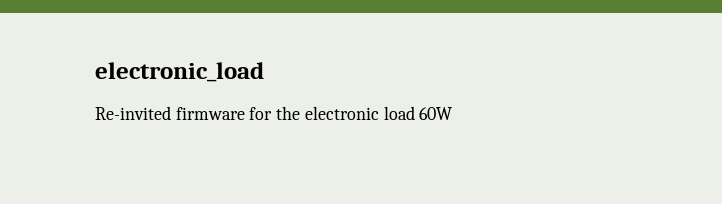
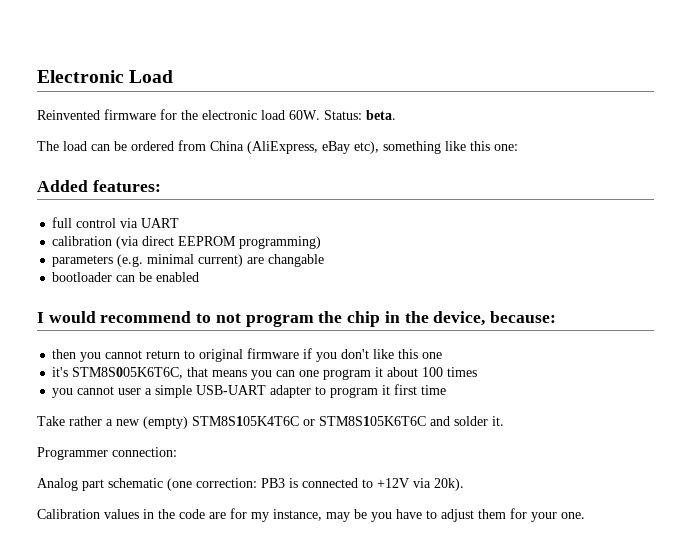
- electronic_load
- Re-invited firmware for the electronic load 60W
+ Electronic Load
+ Reinvented firmware for the electronic load 60W. Status: beta.
+ The load can be ordered from China (AliExpress, eBay etc), something like this one:
+ Added features:
+ full control via UART
+ calibration (via direct EEPROM programming)
+ parameters (e.g. minimal current) are changable
+ bootloader can be enabled
+ I would recommend to not program the chip in the device, because:
+ then you cannot return to original firmware if you don't like this one
+ it's STM8S005K6T6C, that means you can one program it about 100 times
+ you cannot user a simple USB-UART adapter to program it first time
+ Take rather a new (empty) STM8S105K4T6C or STM8S105K6T6C and solder it.
+ Programmer connection:
+ Analog part schematic (one correction: PB3 is connected to +12V via 20k).
+ Calibration values in the code are for my instance, may be you have to adjust them for your one.

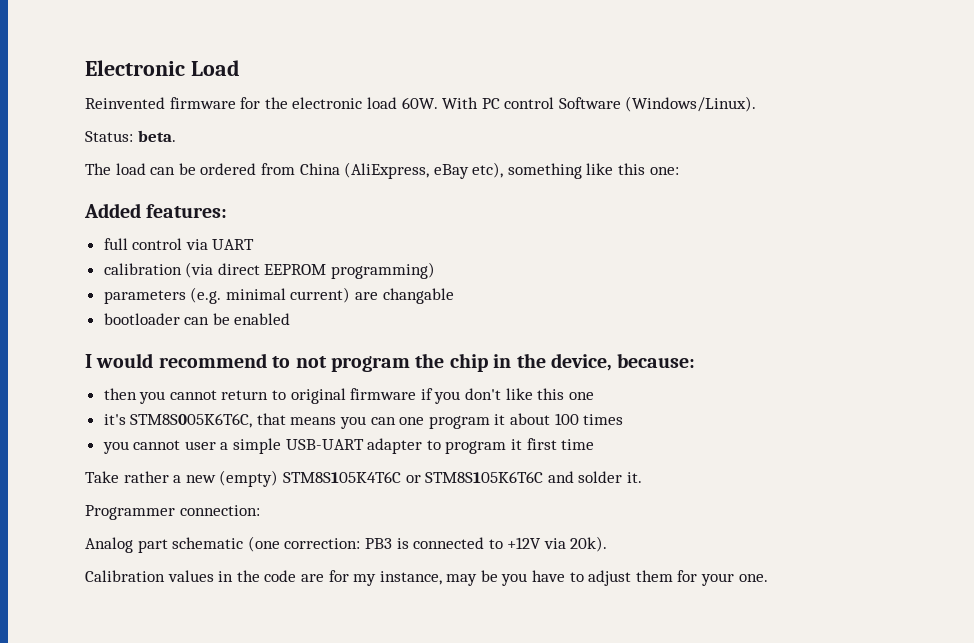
- Reinvented firmware for the electronic load 60W. Status: beta.
+ Reinvented firmware for the electronic load 60W. With PC control Software (Windows/Linux).
+ Status: beta.

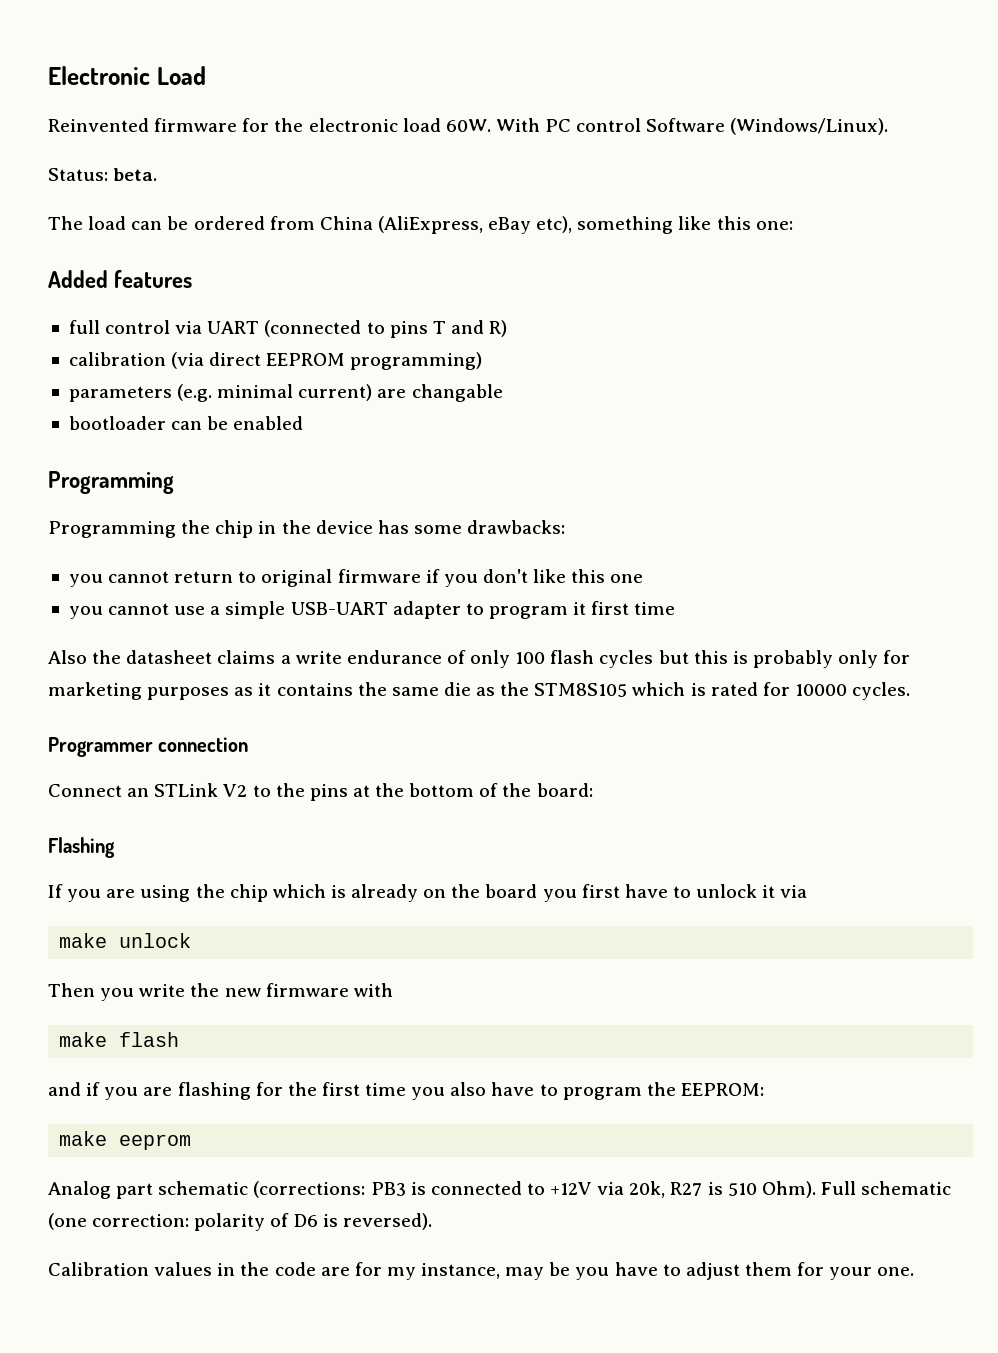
- Added features:
+ Added features
- full control via UART
+ full control via UART (connected to pins T and R)
  bootloader can be enabled
- I would recommend to not program the chip in the device, because:
- then you cannot return to original firmware if you don't like this one
+ Programming
+ Programming the chip in the device has some drawbacks:
+ you cannot return to original firmware if you don't like this one
- it's STM8S005K6T6C, that means you can one program it about 100 times
- you cannot user a simple USB-UART adapter to program it first time
+ you cannot use a simple USB-UART adapter to program it first time
- Take rather a new (empty) STM8S105K4T6C or STM8S105K6T6C and solder it.
- Programmer connection:
+ Also the datasheet claims a write endurance of only 100 flash cycles but this is probably only for marketing purposes as it contains the same die as the STM8S105 which is rated for 10000 cycles.
+ Programmer connection
+ Connect an STLink V2 to the pins at the bottom of the board:
+ Flashing
+ If you are using the chip which is already on the board you first have to unlock it via
+ make unlock
+ Then you write the new firmware with
+ make flash
+ and if you are flashing for the first time you also have to program the EEPROM:
+ make eeprom
- Analog part schematic (one correction: PB3 is connected to +12V via 20k).
+ Analog part schematic (corrections: PB3 is connected to +12V via 20k, R27 is 510 Ohm). Full schematic (one correction: polarity of D6 is reversed).

